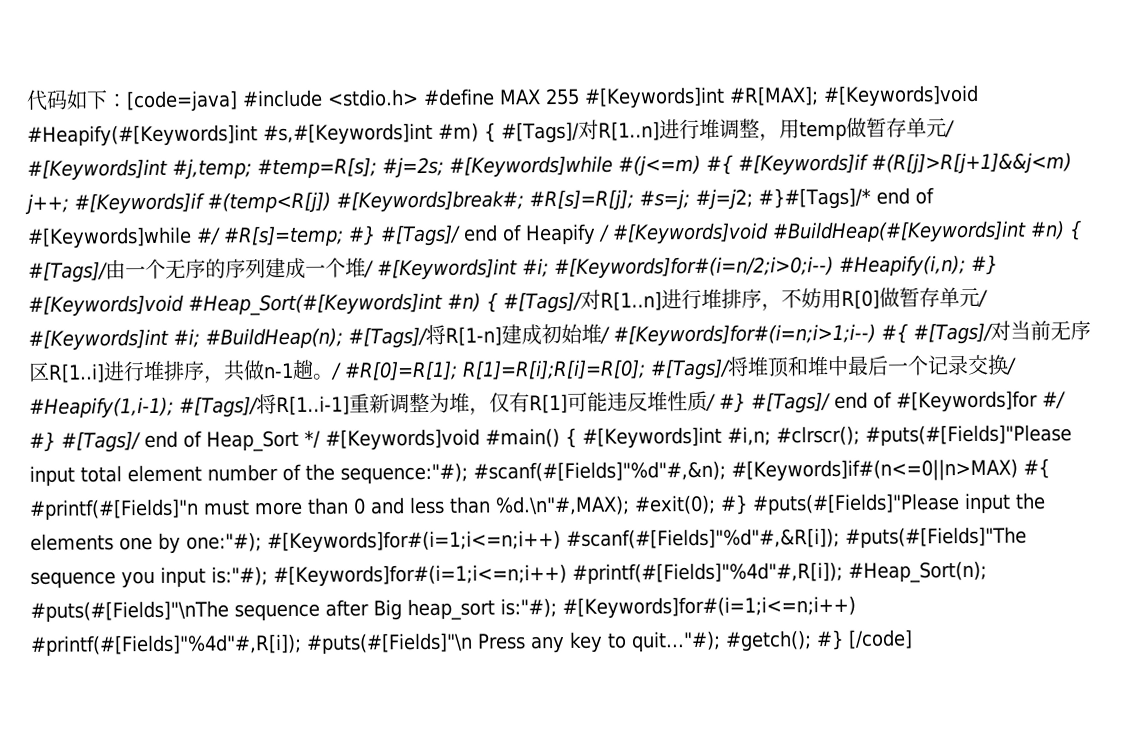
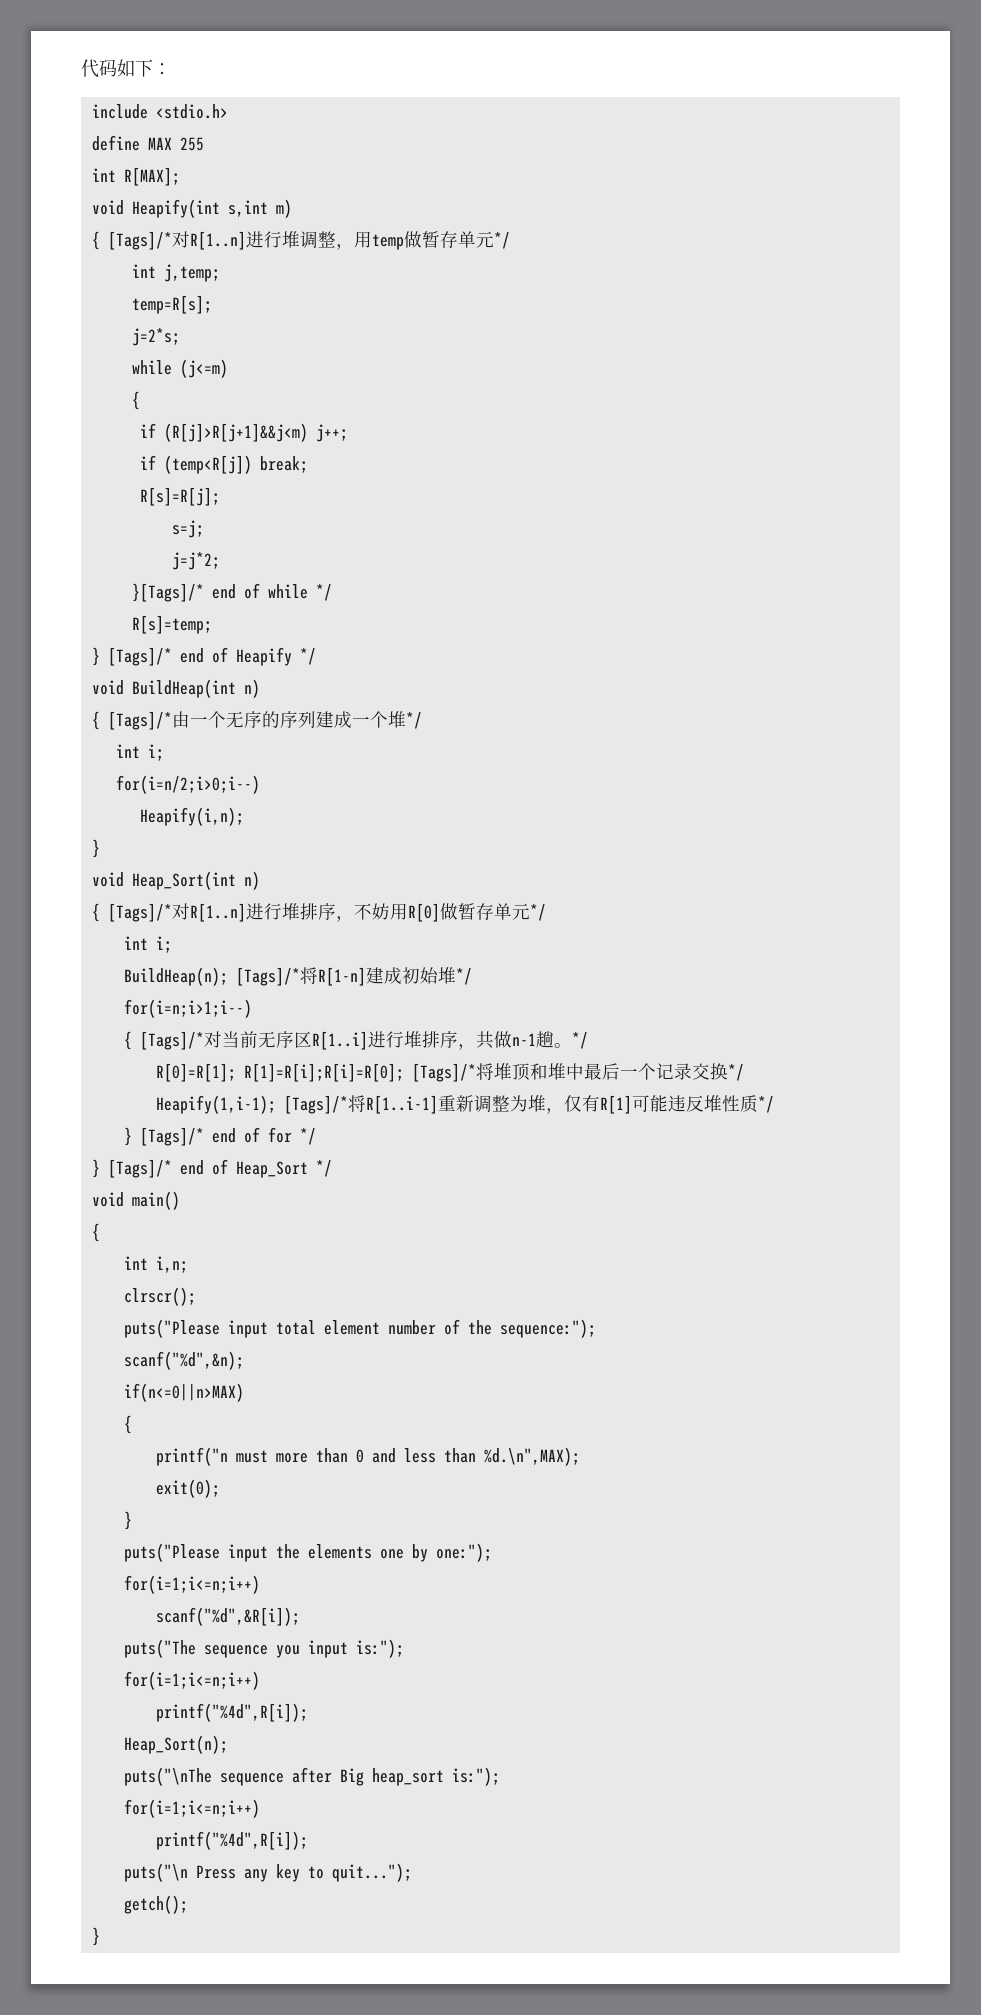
- 代码如下：[code=java] #include <stdio.h> #define MAX 255 #[Keywords]int #R[MAX]; #[Keywords]void #Heapify(#[Keywords]int #s,#[Keywords]int #m) { #[Tags]/对R[1..n]进行堆调整，用temp做暂存单元/ #[Keywords]int #j,temp; #temp=R[s]; #j=2s; #[Keywords]while #(j<=m) #{ #[Keywords]if #(R[j]>R[j+1]&&j<m) j++; #[Keywords]if #(temp<R[j]) #[Keywords]break#; #R[s]=R[j]; #s=j; #j=j2; #}#[Tags]/* end of #[Keywords]while #/ #R[s]=temp; #} #[Tags]/ end of Heapify / #[Keywords]void #BuildHeap(#[Keywords]int #n) { #[Tags]/由一个无序的序列建成一个堆/ #[Keywords]int #i; #[Keywords]for#(i=n/2;i>0;i--) #Heapify(i,n); #} #[Keywords]void #Heap_Sort(#[Keywords]int #n) { #[Tags]/对R[1..n]进行堆排序，不妨用R[0]做暂存单元/ #[Keywords]int #i; #BuildHeap(n); #[Tags]/将R[1-n]建成初始堆/ #[Keywords]for#(i=n;i>1;i--) #{ #[Tags]/对当前无序区R[1..i]进行堆排序，共做n-1趟。/ #R[0]=R[1]; R[1]=R[i];R[i]=R[0]; #[Tags]/将堆顶和堆中最后一个记录交换/ #Heapify(1,i-1); #[Tags]/将R[1..i-1]重新调整为堆，仅有R[1]可能违反堆性质/ #} #[Tags]/ end of #[Keywords]for #/ #} #[Tags]/ end of Heap_Sort */ #[Keywords]void #main() { #[Keywords]int #i,n; #clrscr(); #puts(#[Fields]"Please input total element number of the sequence:"#); #scanf(#[Fields]"%d"#,&n); #[Keywords]if#(n<=0||n>MAX) #{ #printf(#[Fields]"n must more than 0 and less than %d.\n"#,MAX); #exit(0); #} #puts(#[Fields]"Please input the elements one by one:"#); #[Keywords]for#(i=1;i<=n;i++) #scanf(#[Fields]"%d"#,&R[i]); #puts(#[Fields]"The sequence you input is:"#); #[Keywords]for#(i=1;i<=n;i++) #printf(#[Fields]"%4d"#,R[i]); #Heap_Sort(n); #puts(#[Fields]"\nThe sequence after Big heap_sort is:"#); #[Keywords]for#(i=1;i<=n;i++) #printf(#[Fields]"%4d"#,R[i]); #puts(#[Fields]"\n Press any key to quit..."#); #getch(); #} [/code]
+ 代码如下：
+ include <stdio.h>
+ define MAX 255
+ int R[MAX];
+ void Heapify(int s,int m)
+ { [Tags]/*对R[1..n]进行堆调整，用temp做暂存单元*/
+ int j,temp;
+ temp=R[s];
+ j=2*s;
+ while (j<=m)
+ {
+ if (R[j]>R[j+1]&&j<m) j++;
+ if (temp<R[j]) break;
+ R[s]=R[j];
+ s=j;
+ j=j*2;
+ }[Tags]/* end of while */
+ R[s]=temp;
+ } [Tags]/* end of Heapify */
+ void BuildHeap(int n)
+ { [Tags]/*由一个无序的序列建成一个堆*/
+ int i;
+ for(i=n/2;i>0;i--)
+ Heapify(i,n);
+ }
+ void Heap_Sort(int n)
+ { [Tags]/*对R[1..n]进行堆排序，不妨用R[0]做暂存单元*/
+ int i;
+ BuildHeap(n); [Tags]/*将R[1-n]建成初始堆*/
+ for(i=n;i>1;i--)
+ { [Tags]/*对当前无序区R[1..i]进行堆排序，共做n-1趟。*/
+ R[0]=R[1]; R[1]=R[i];R[i]=R[0]; [Tags]/*将堆顶和堆中最后一个记录交换*/
+ Heapify(1,i-1); [Tags]/*将R[1..i-1]重新调整为堆，仅有R[1]可能违反堆性质*/
+ } [Tags]/* end of for */
+ } [Tags]/* end of Heap_Sort */
+ void main()
+ {
+ int i,n;
+ clrscr();
+ puts("Please input total element number of the sequence:");
+ scanf("%d",&n);
+ if(n<=0||n>MAX)
+ {
+ printf("n must more than 0 and less than %d.\n",MAX);
+ exit(0);
+ }
+ puts("Please input the elements one by one:");
+ for(i=1;i<=n;i++)
+ scanf("%d",&R[i]);
+ puts("The sequence you input is:");
+ for(i=1;i<=n;i++)
+ printf("%4d",R[i]);
+ Heap_Sort(n);
+ puts("\nThe sequence after Big heap_sort is:");
+ for(i=1;i<=n;i++)
+ printf("%4d",R[i]);
+ puts("\n Press any key to quit...");
+ getch();
+ }

